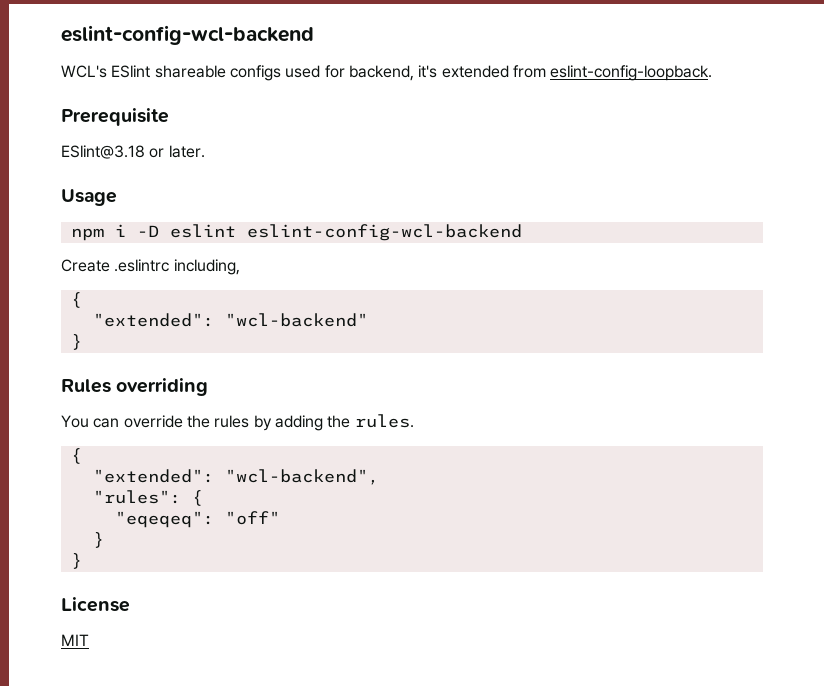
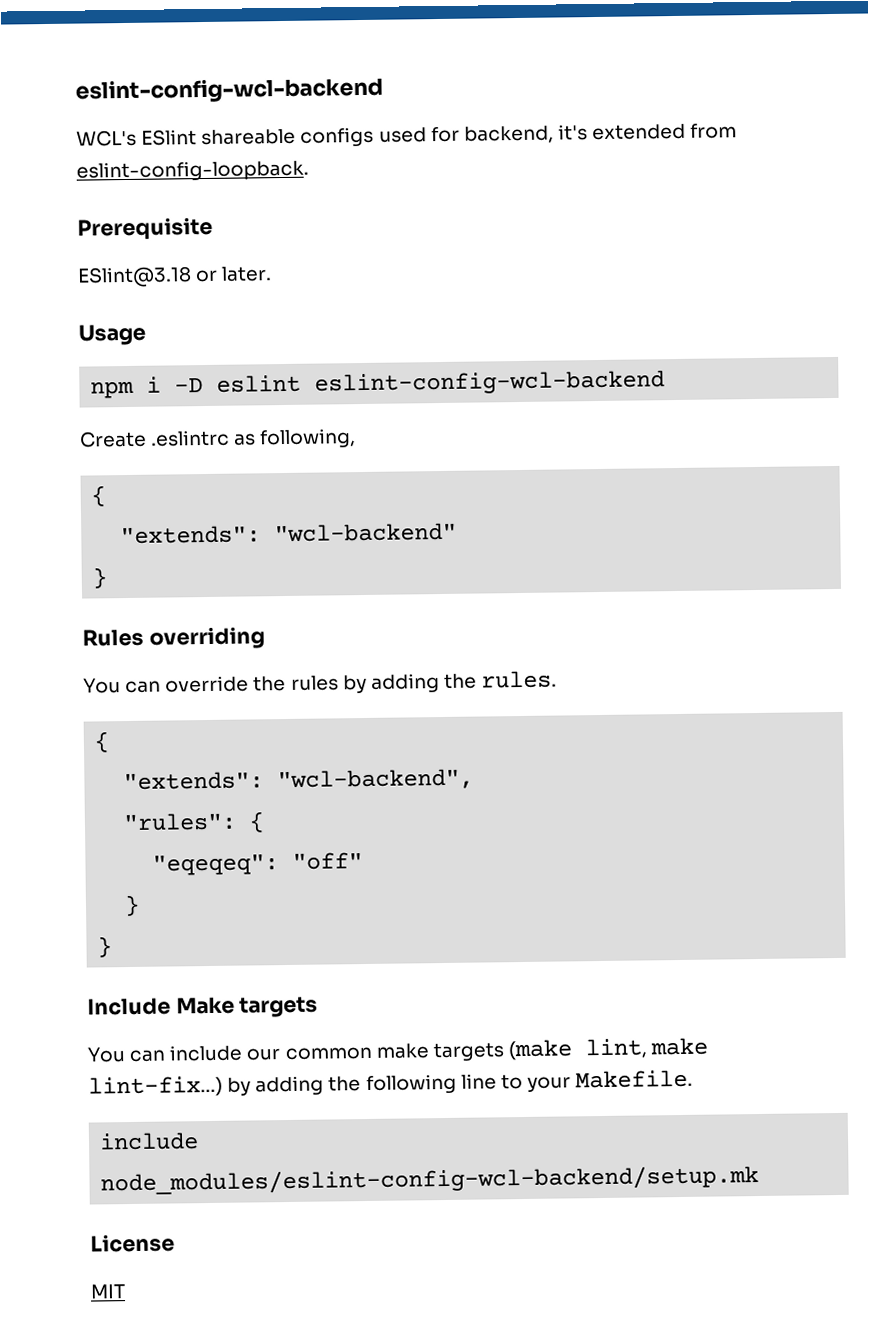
- Create .eslintrc including,
+ Create .eslintrc as following,
  {
- "extended": "wcl-backend"
+ "extends": "wcl-backend"
- "extended": "wcl-backend",
+ "extends": "wcl-backend",
+ Include Make targets
+ You can include our common make targets (make lint, make lint-fix...) by adding the following line to your Makefile.
+ include node_modules/eslint-config-wcl-backend/setup.mk

